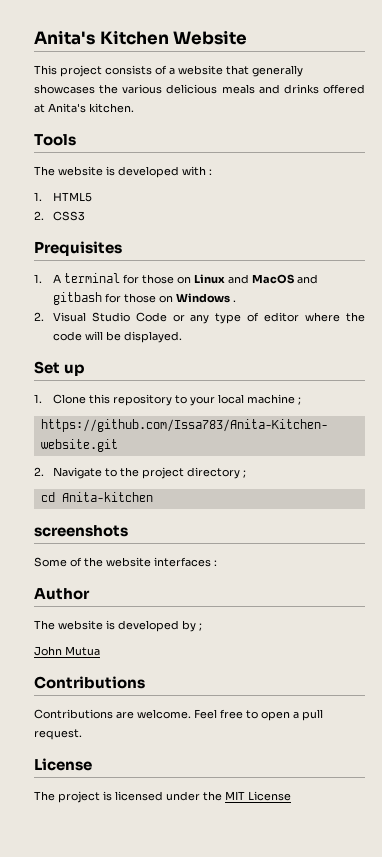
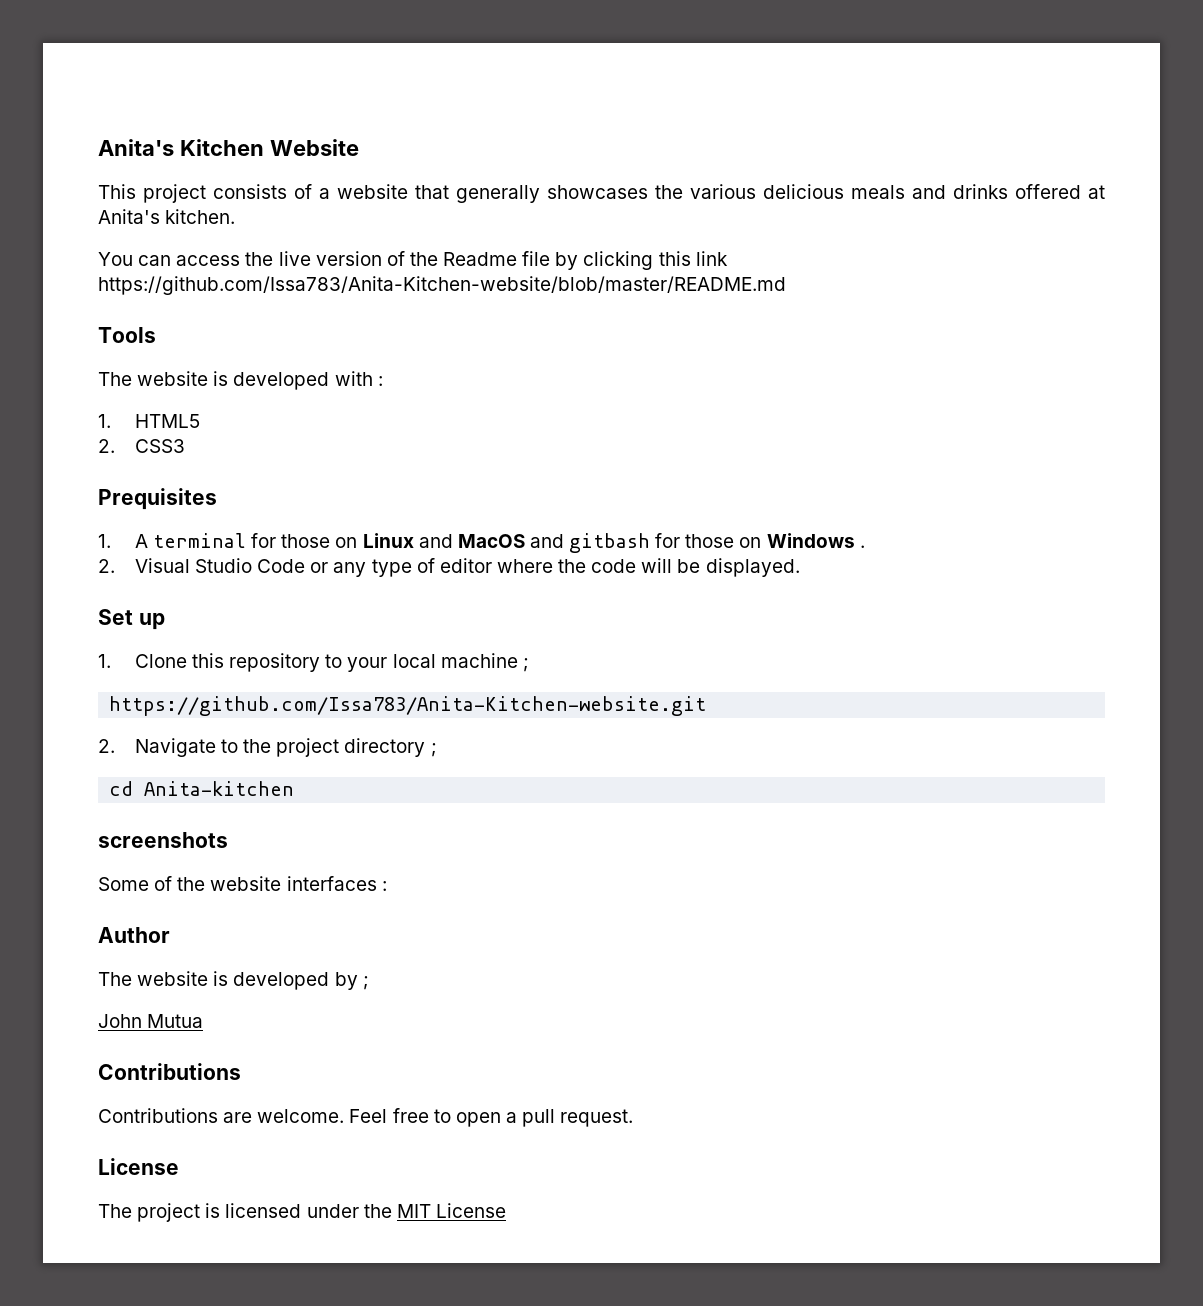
+ You can access the live version of the Readme file by clicking this link https://github.com/Issa783/Anita-Kitchen-website/blob/master/README.md

